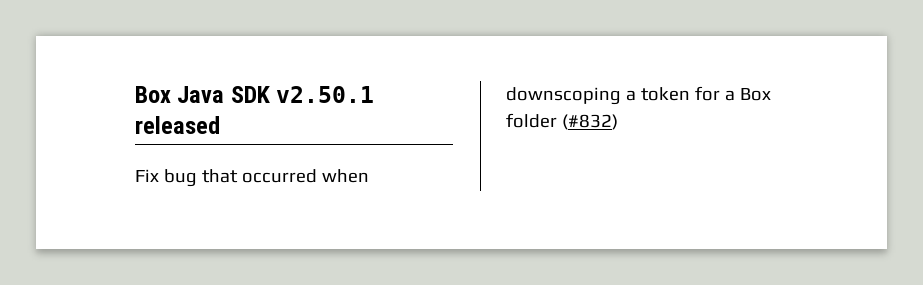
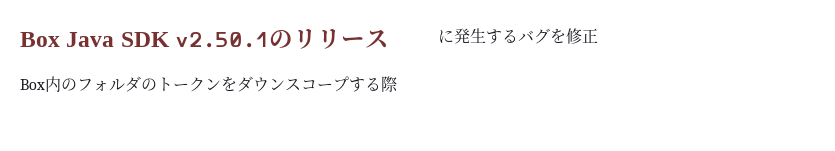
- Box Java SDK v2.50.1 released
- Fix bug that occurred when downscoping a token for a Box folder (#832)
+ Box Java SDK v2.50.1のリリース
+ Box内のフォルダのトークンをダウンスコープする際に発生するバグを修正

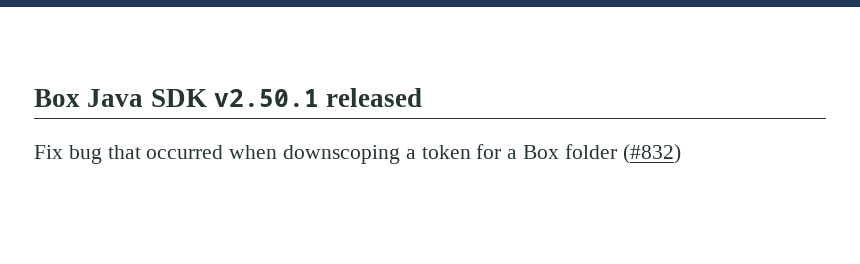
- Box Java SDK v2.50.1のリリース
- Box内のフォルダのトークンをダウンスコープする際に発生するバグを修正
+ Box Java SDK v2.50.1 released
+ Fix bug that occurred when downscoping a token for a Box folder (#832)

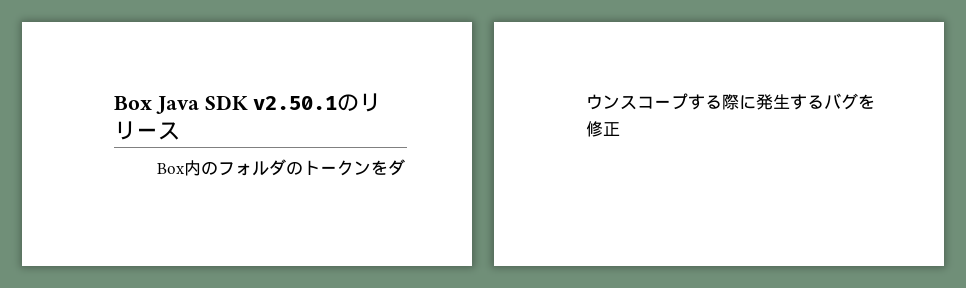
- Box Java SDK v2.50.1 released
- Fix bug that occurred when downscoping a token for a Box folder (#832)
+ Box Java SDK v2.50.1のリリース
+ Box内のフォルダのトークンをダウンスコープする際に発生するバグを修正

